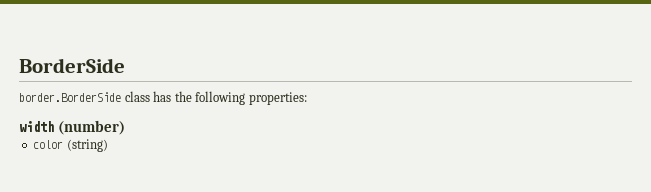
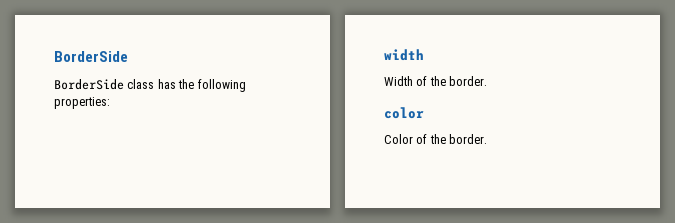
- border.BorderSide class has the following properties:
+ BorderSide class has the following properties:
- width (number)
- color (string)
+ width
+ Width of the border.
+ color
+ Color of the border.

